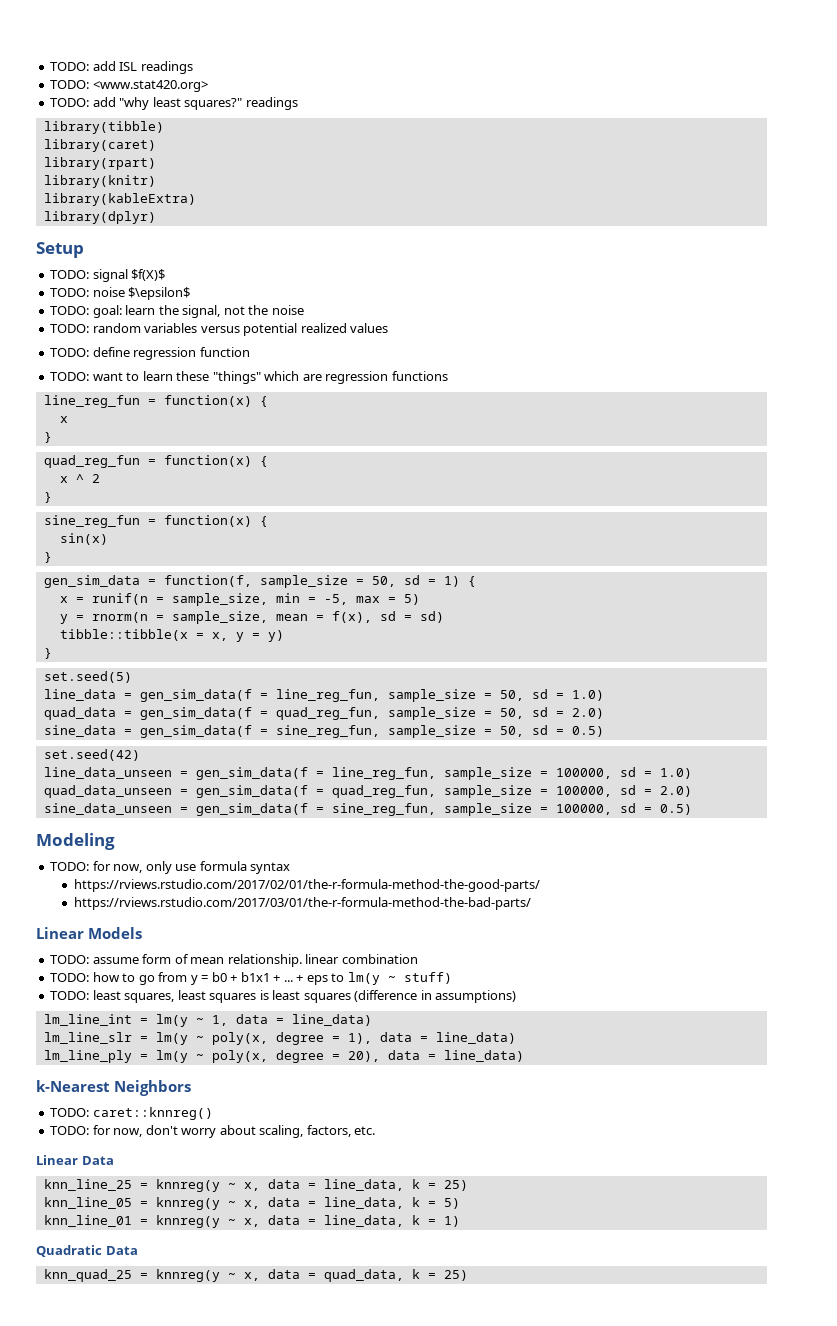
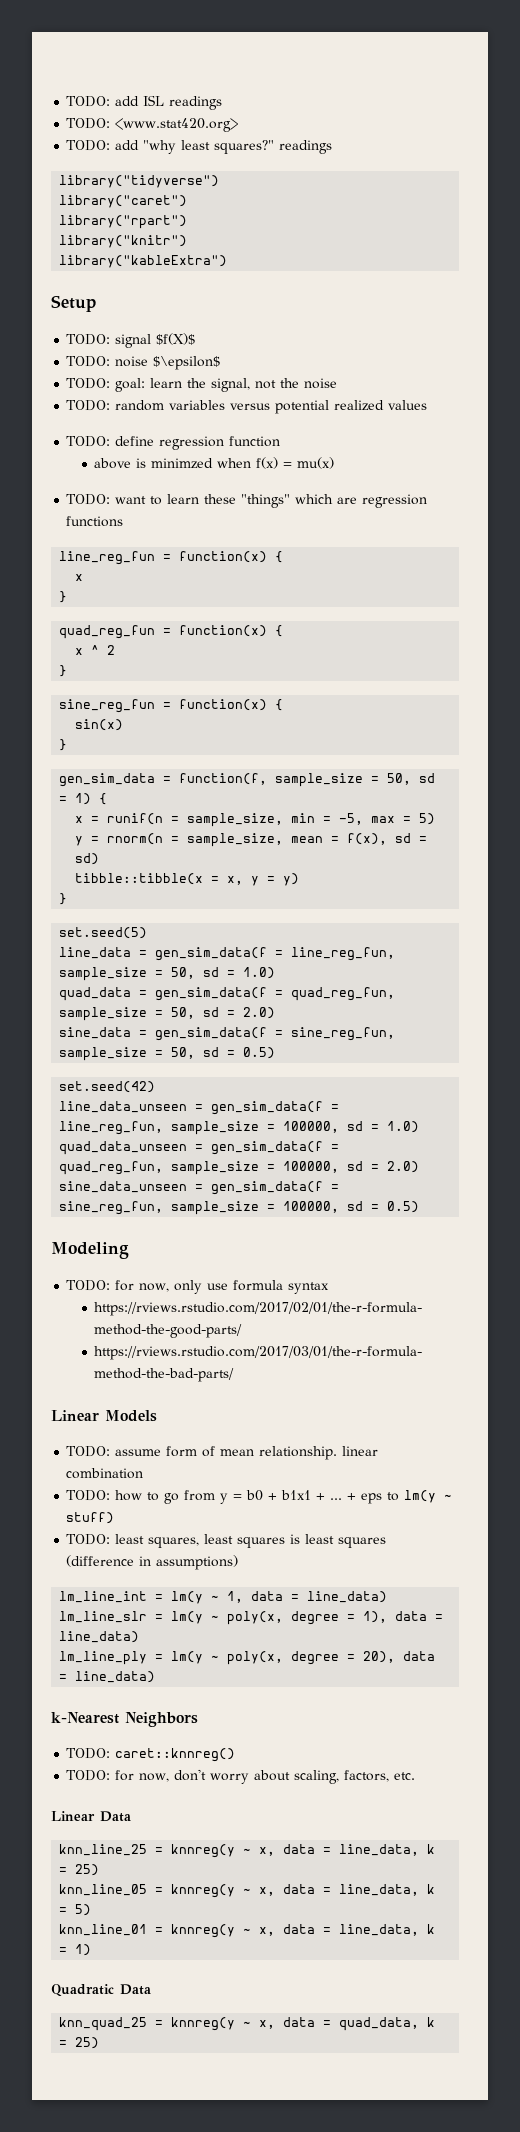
- library(tibble)
- library(caret)
- library(rpart)
- library(knitr)
- library(kableExtra)
- library(dplyr)
+ library("tidyverse")
+ library("caret")
+ library("rpart")
+ library("knitr")
+ library("kableExtra")
+ above is minimzed when f(x) = mu(x)

